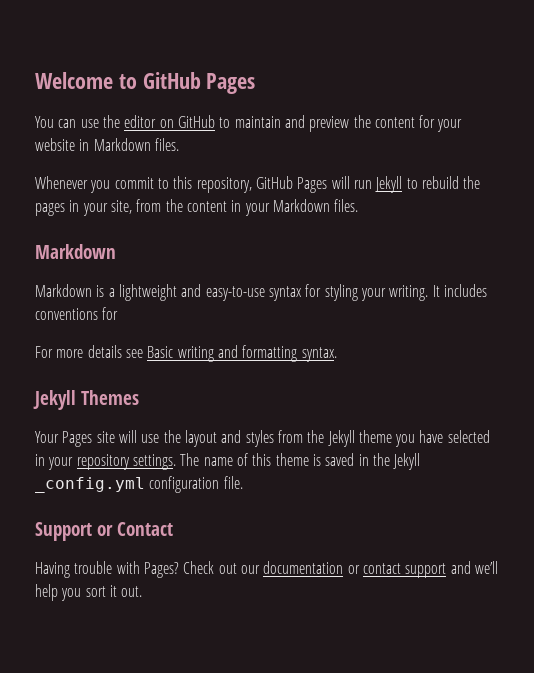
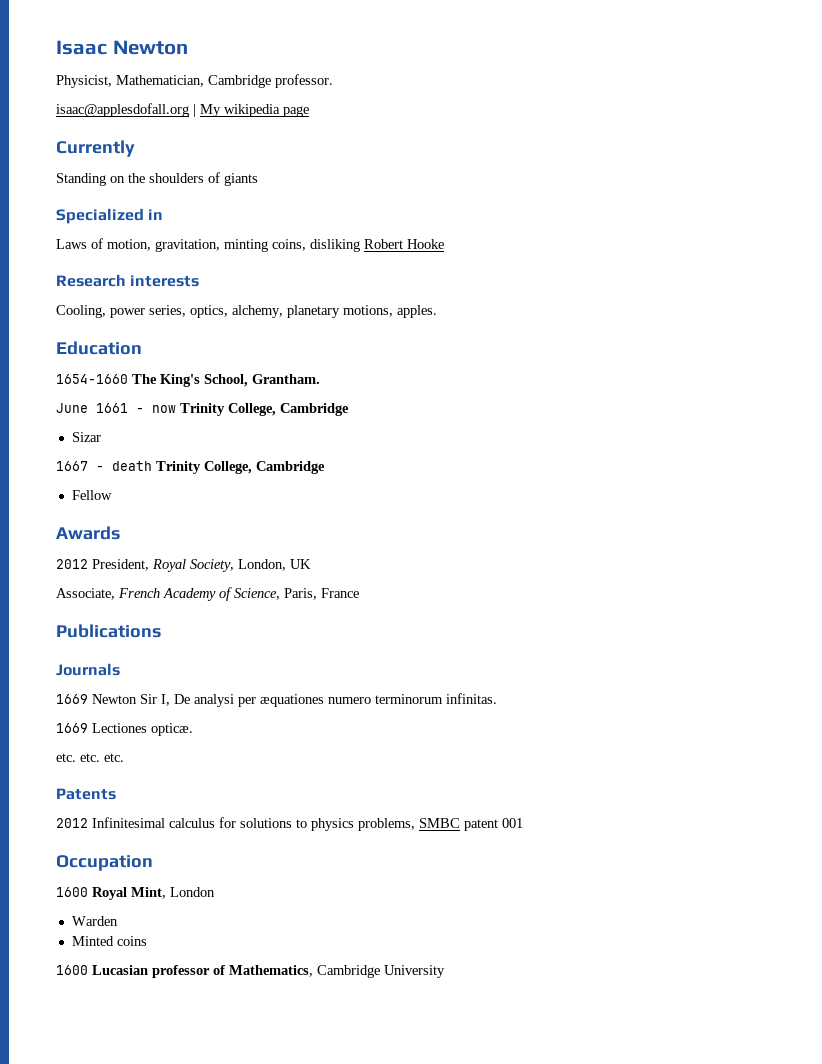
- Welcome to GitHub Pages
- You can use the editor on GitHub to maintain and preview the content for your website in Markdown files.
- Whenever you commit to this repository, GitHub Pages will run Jekyll to rebuild the pages in your site, from the content in your Markdown files.
- Markdown
- Markdown is a lightweight and easy-to-use syntax for styling your writing. It includes conventions for
- For more details see Basic writing and formatting syntax.
- Jekyll Themes
- Your Pages site will use the layout and styles from the Jekyll theme you have selected in your repository settings. The name of this theme is saved in the Jekyll _config.yml configuration file.
- Support or Contact
- Having trouble with Pages? Check out our documentation or contact support and we’ll help you sort it out.
+ Isaac Newton
+ Physicist, Mathematician, Cambridge professor.
+ isaac@applesdofall.org | My wikipedia page
+ Currently
+ Standing on the shoulders of giants
+ Specialized in
+ Laws of motion, gravitation, minting coins, disliking Robert Hooke
+ Research interests
+ Cooling, power series, optics, alchemy, planetary motions, apples.
+ Education
+ 1654-1660 The King's School, Grantham.
+ June 1661 - now Trinity College, Cambridge
+ Sizar
+ 1667 - death Trinity College, Cambridge
+ Fellow
+ Awards
+ 2012 President, Royal Society, London, UK
+ Associate, French Academy of Science, Paris, France
+ Publications
+ Journals
+ 1669 Newton Sir I, De analysi per æquationes numero terminorum infinitas.
+ 1669 Lectiones opticæ.
+ etc. etc. etc.
+ Patents
+ 2012 Infinitesimal calculus for solutions to physics problems, SMBC patent 001
+ Occupation
+ 1600 Royal Mint, London
+ Warden
+ Minted coins
+ 1600 Lucasian professor of Mathematics, Cambridge University

